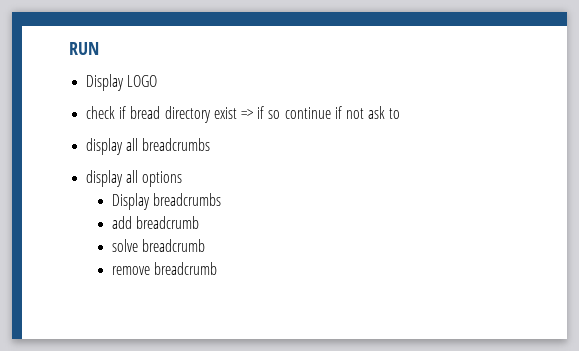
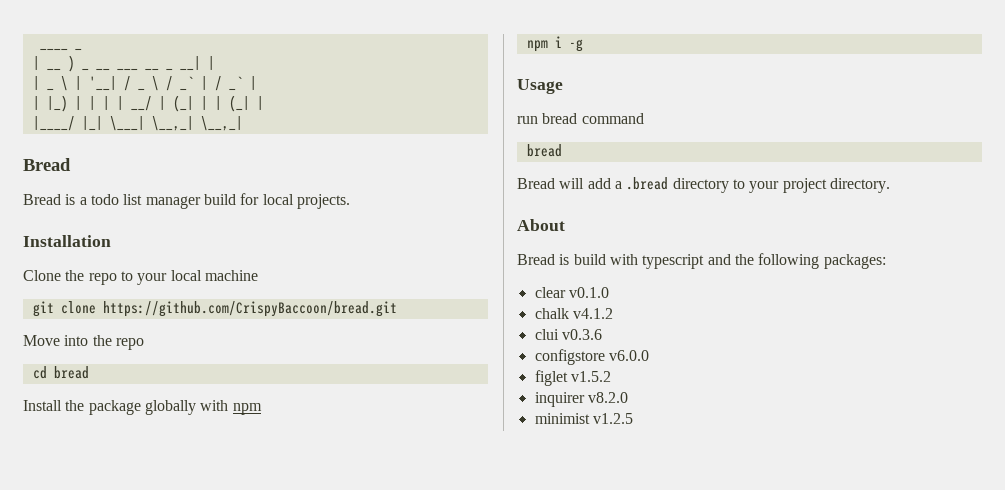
- RUN
- Display LOGO
- check if bread directory exist => if so continue if not ask to
- display all breadcrumbs
- display all options
- Display breadcrumbs
- add breadcrumb
- solve breadcrumb
- remove breadcrumb
+ ____ _
+ | __ ) _ __ ___ __ _ __| |
+ | _ \ | '__| / _ \ / _` | / _` |
+ | |_) | | | | __/ | (_| | | (_| |
+ |____/ |_| \___| \__,_| \__,_|
+ Bread
+ Bread is a todo list manager build for local projects.
+ Installation
+ Clone the repo to your local machine
+ git clone https://github.com/CrispyBaccoon/bread.git
+ Move into the repo
+ cd bread
+ Install the package globally with npm
+ npm i -g
+ Usage
+ run bread command
+ bread
+ Bread will add a .bread directory to your project directory.
+ About
+ Bread is build with typescript and the following packages:
+ clear v0.1.0
+ chalk v4.1.2
+ clui v0.3.6
+ configstore v6.0.0
+ figlet v1.5.2
+ inquirer v8.2.0
+ minimist v1.2.5

